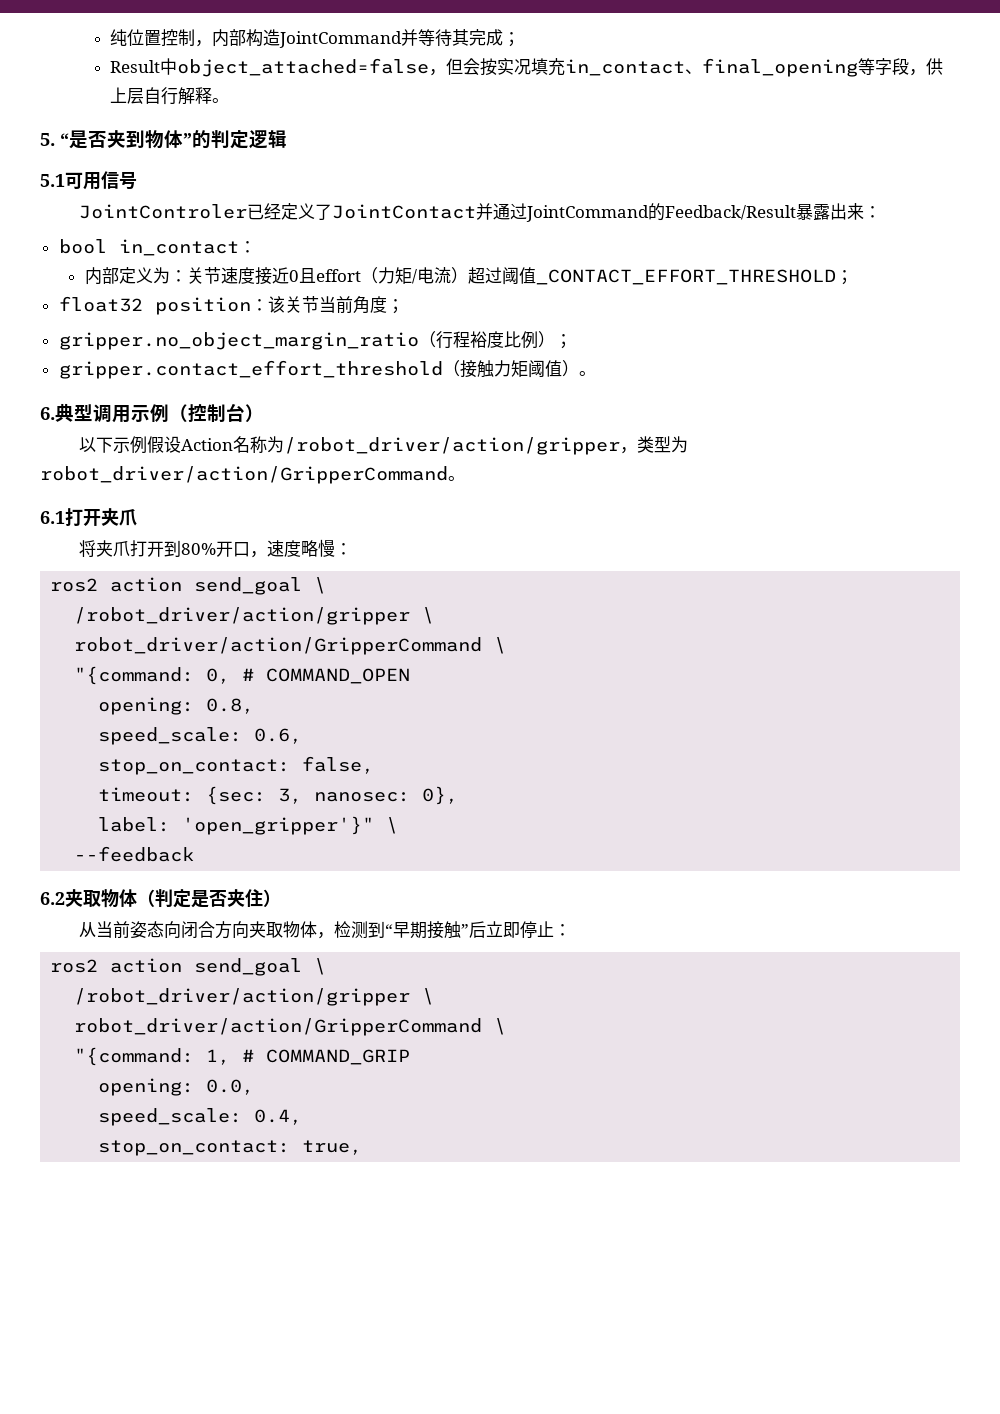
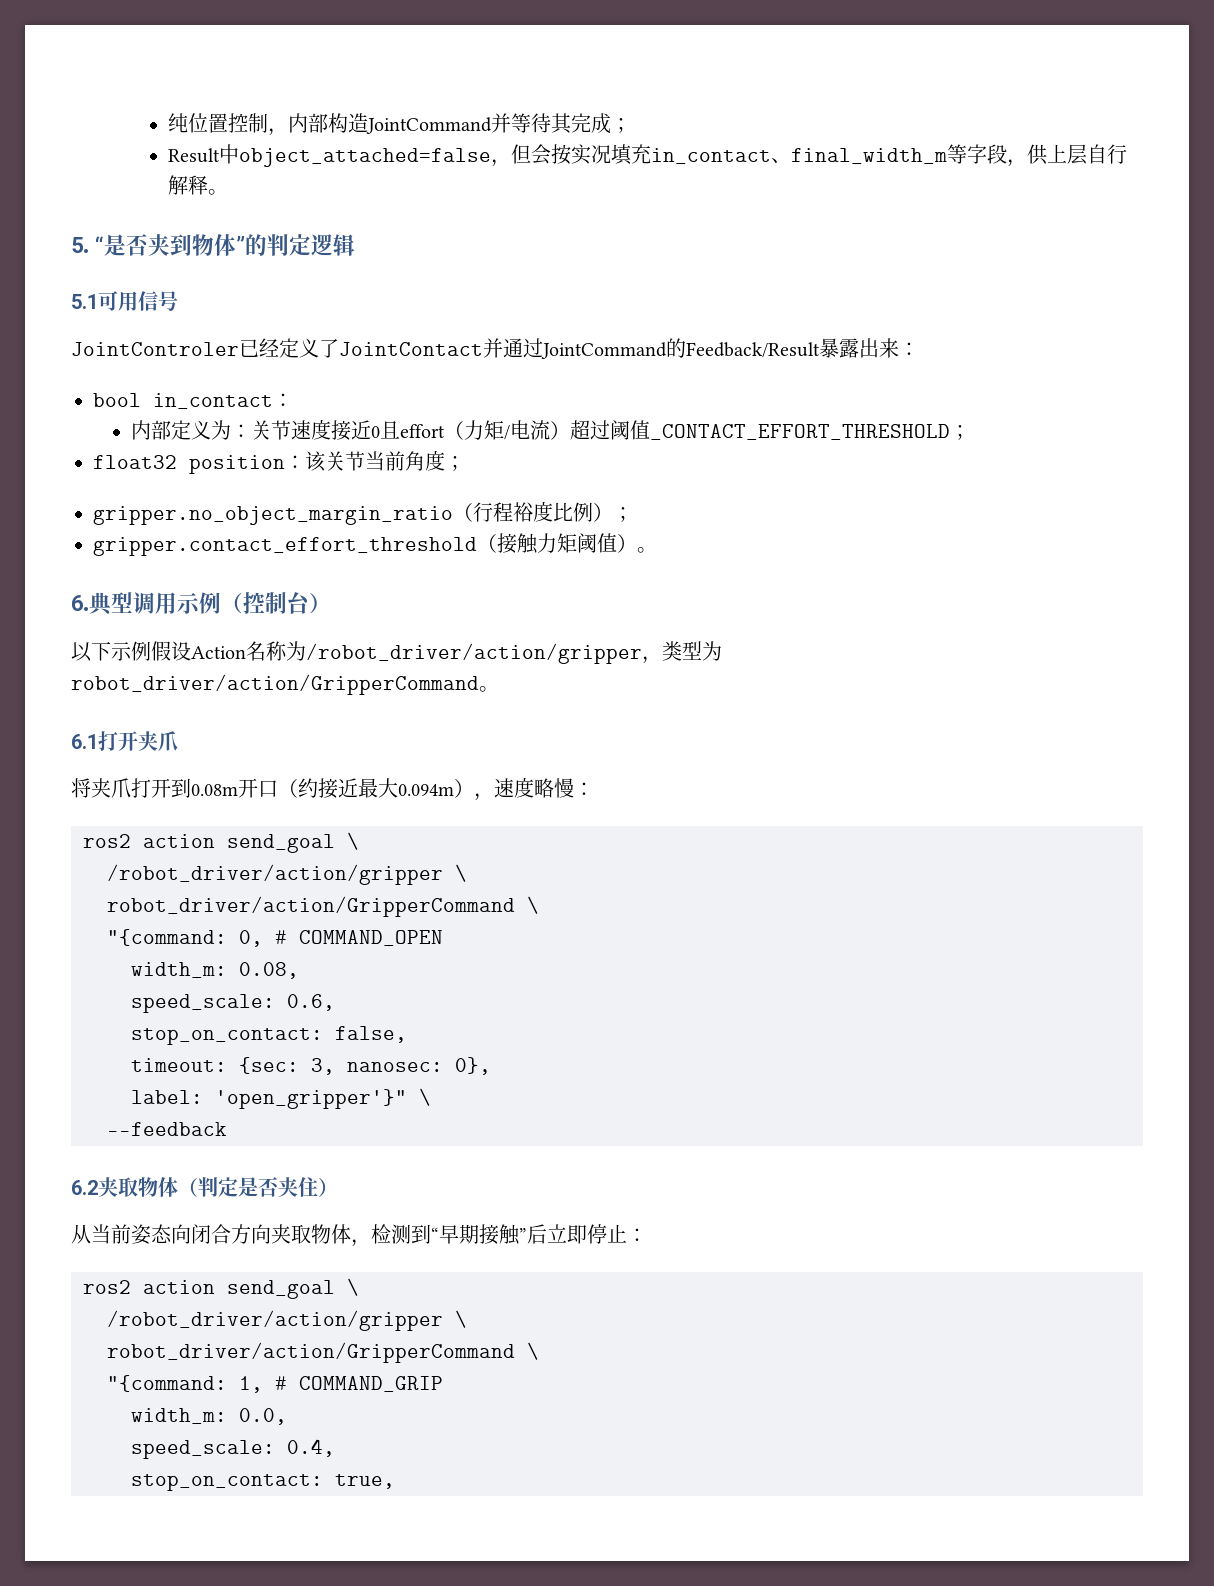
- Result中object_attached=false，但会按实况填充in_contact、final_opening等字段，供上层自行解释。
+ Result中object_attached=false，但会按实况填充in_contact、final_width_m等字段，供上层自行解释。
- 将夹爪打开到80%开口，速度略慢：
+ 将夹爪打开到0.08m开口（约接近最大0.094m），速度略慢：
- opening: 0.8,
+ width_m: 0.08,
- opening: 0.0,
+ width_m: 0.0,

